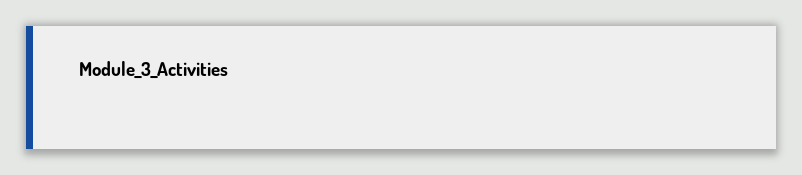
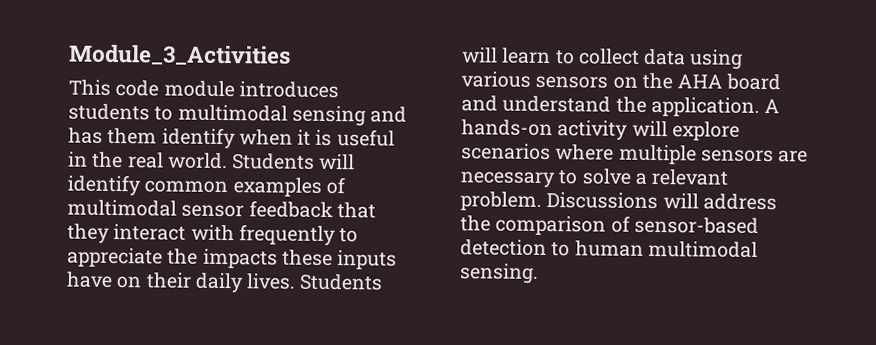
+ This code module introduces students to multimodal sensing and has them identify when it is useful in the real world. Students will identify common examples of multimodal sensor feedback that they interact with frequently to appreciate the impacts these inputs have on their daily lives. Students will learn to collect data using various sensors on the AHA board and understand the application. A hands-on activity will explore scenarios where multiple sensors are necessary to solve a relevant problem. Discussions will address the comparison of sensor-based detection to human multimodal sensing.

